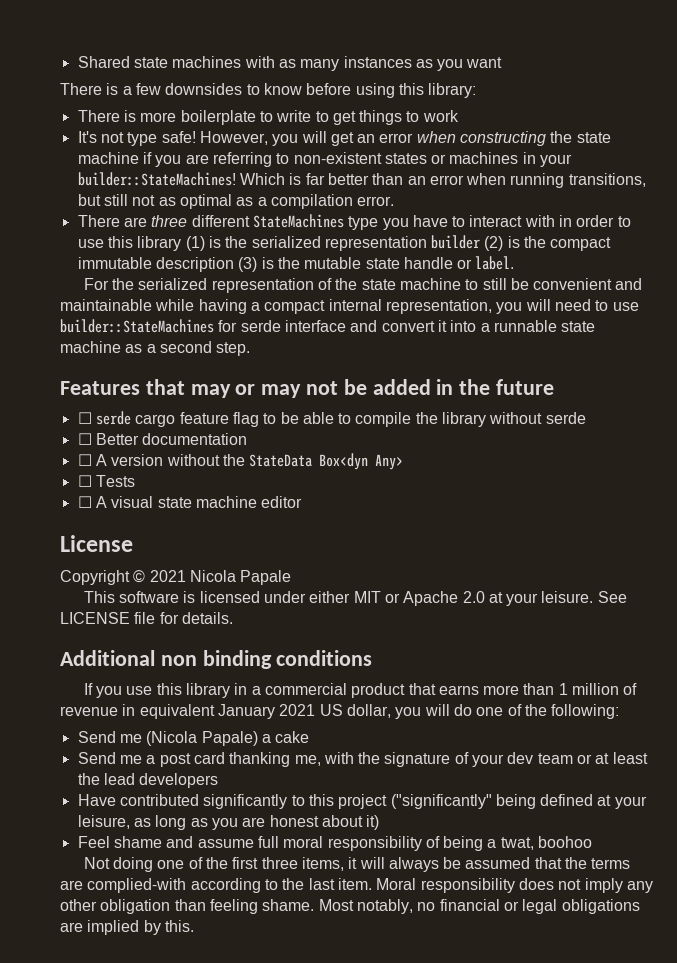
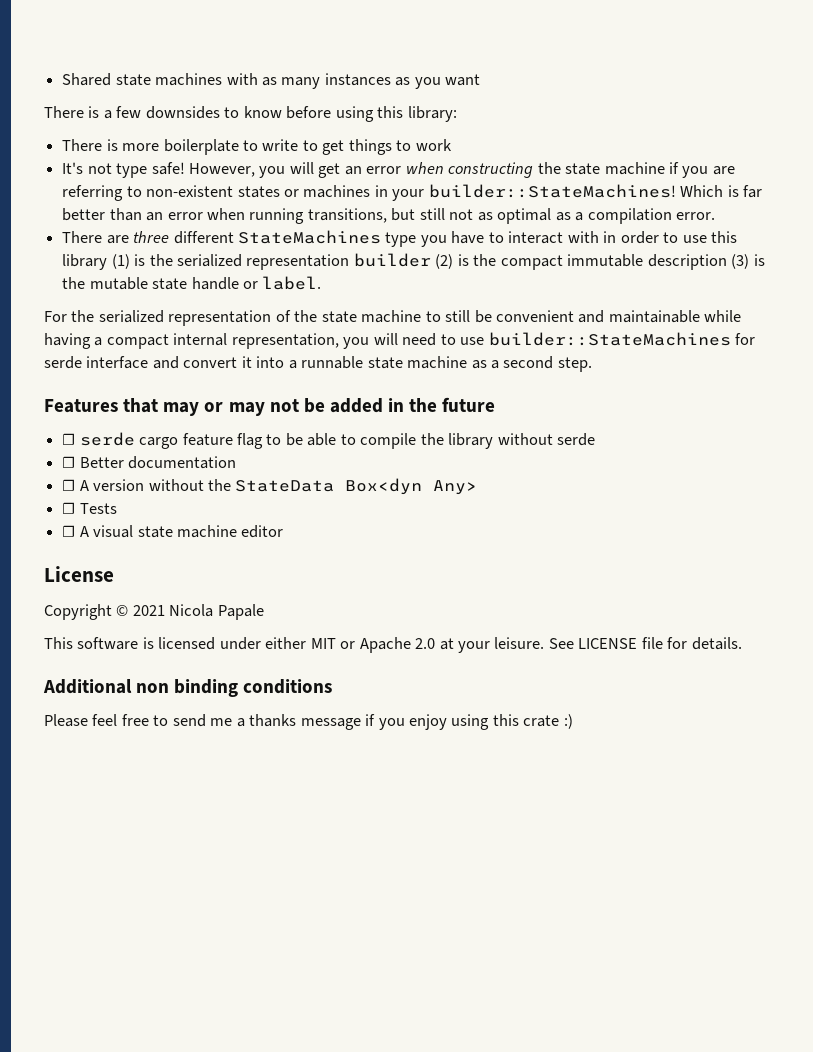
- If you use this library in a commercial product that earns more than 1 million of revenue in equivalent January 2021 US dollar, you will do one of the following:
- Send me (Nicola Papale) a cake
- Send me a post card thanking me, with the signature of your dev team or at least the lead developers
- Have contributed significantly to this project ("significantly" being defined at your leisure, as long as you are honest about it)
- Feel shame and assume full moral responsibility of being a twat, boohoo
- Not doing one of the first three items, it will always be assumed that the terms are complied-with according to the last item. Moral responsibility does not imply any other obligation than feeling shame. Most notably, no financial or legal obligations are implied by this.
+ Please feel free to send me a thanks message if you enjoy using this crate :)

